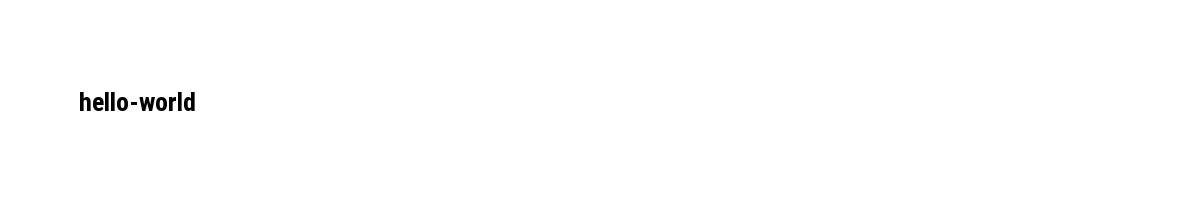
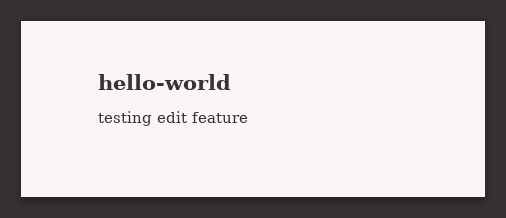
+ testing edit feature

